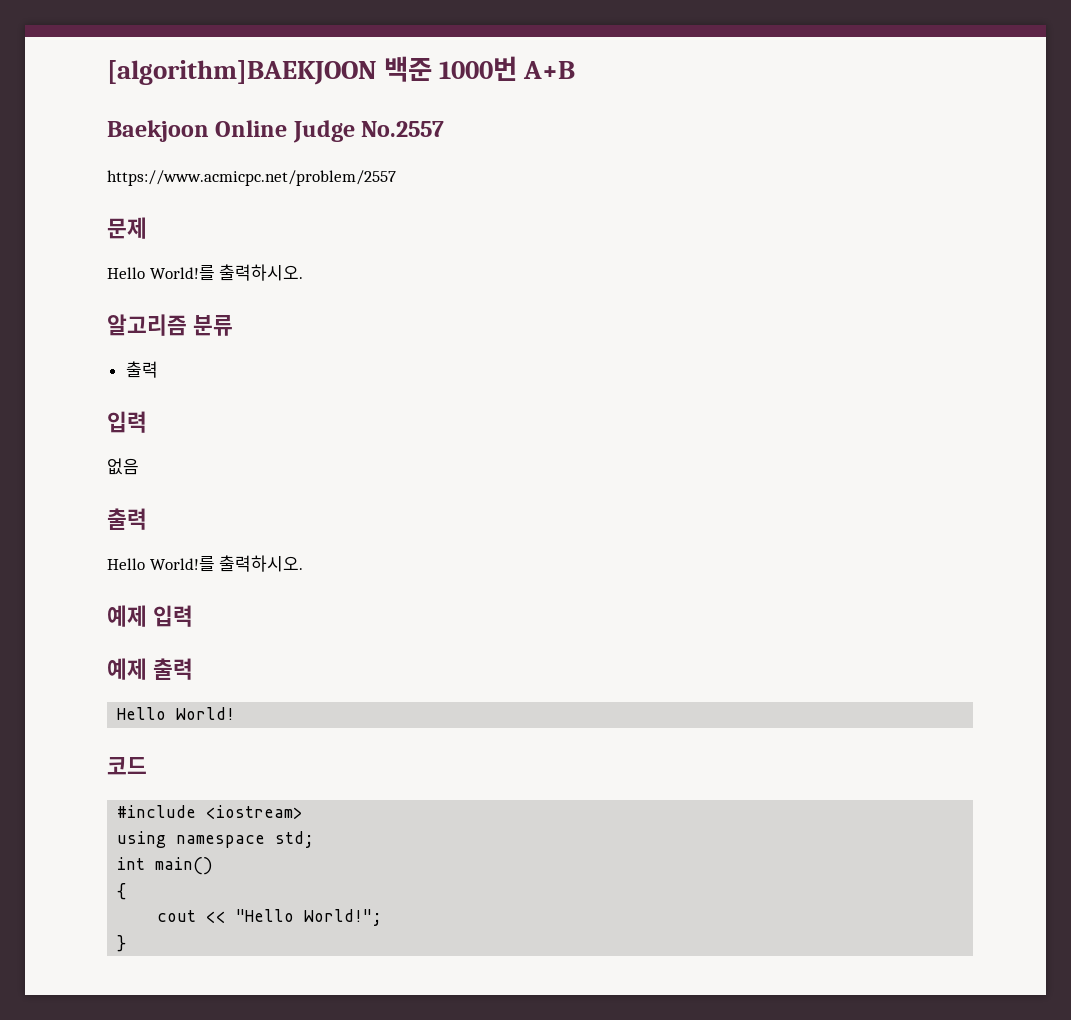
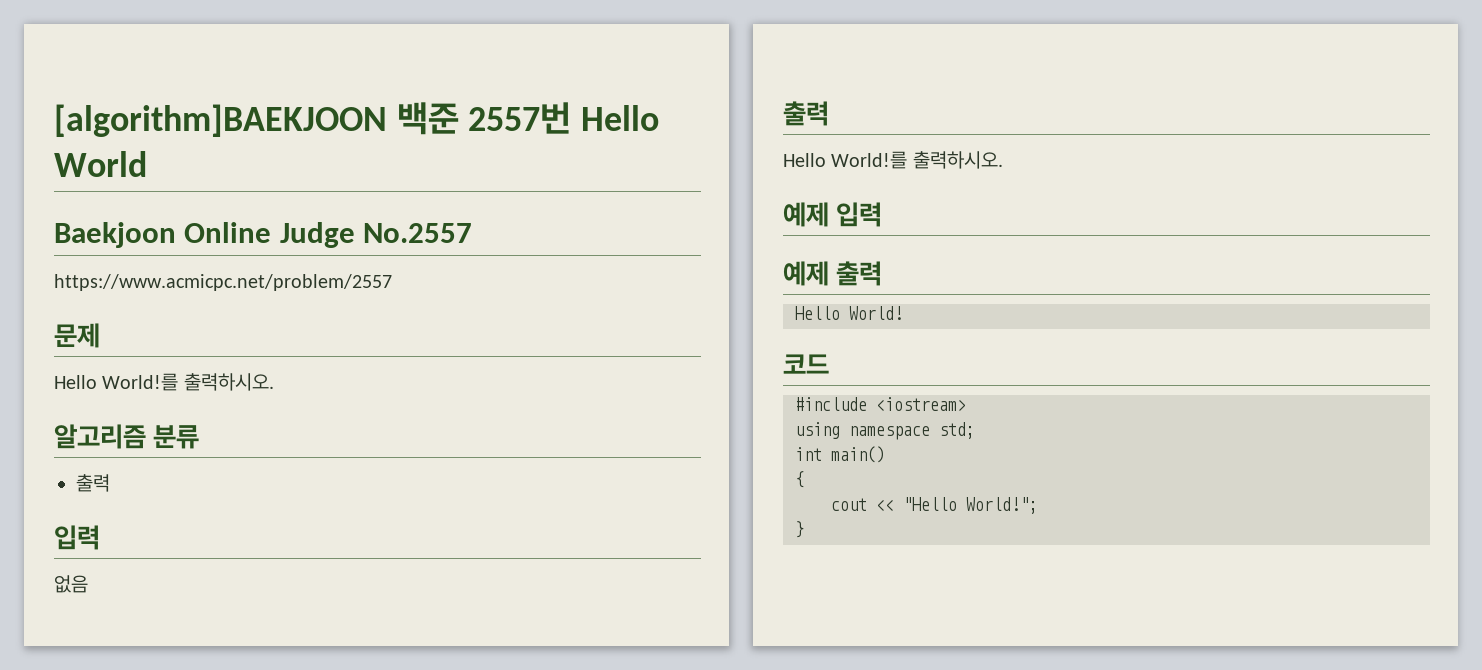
- [algorithm]BAEKJOON 백준 1000번 A+B
+ [algorithm]BAEKJOON 백준 2557번 Hello World

